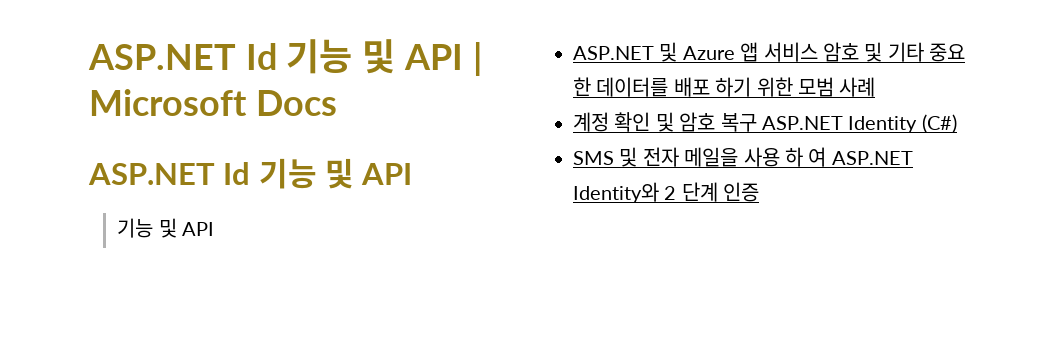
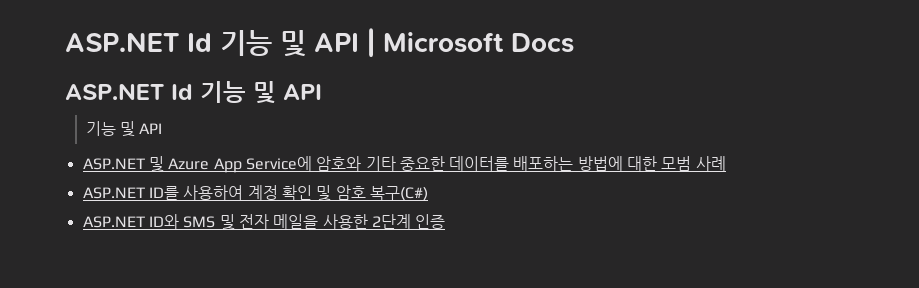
- ASP.NET 및 Azure 앱 서비스 암호 및 기타 중요 한 데이터를 배포 하기 위한 모범 사례
+ ASP.NET 및 Azure App Service에 암호와 기타 중요한 데이터를 배포하는 방법에 대한 모범 사례
- 계정 확인 및 암호 복구 ASP.NET Identity (C#)
- SMS 및 전자 메일을 사용 하 여 ASP.NET Identity와 2 단계 인증
+ ASP.NET ID를 사용하여 계정 확인 및 암호 복구(C#)
+ ASP.NET ID와 SMS 및 전자 메일을 사용한 2단계 인증

